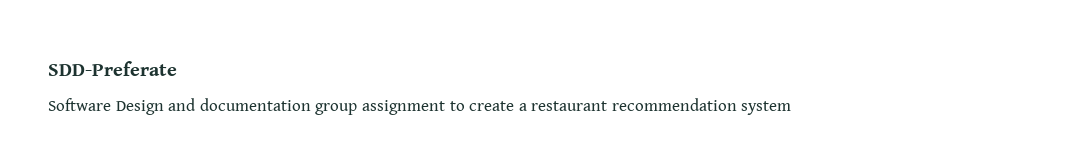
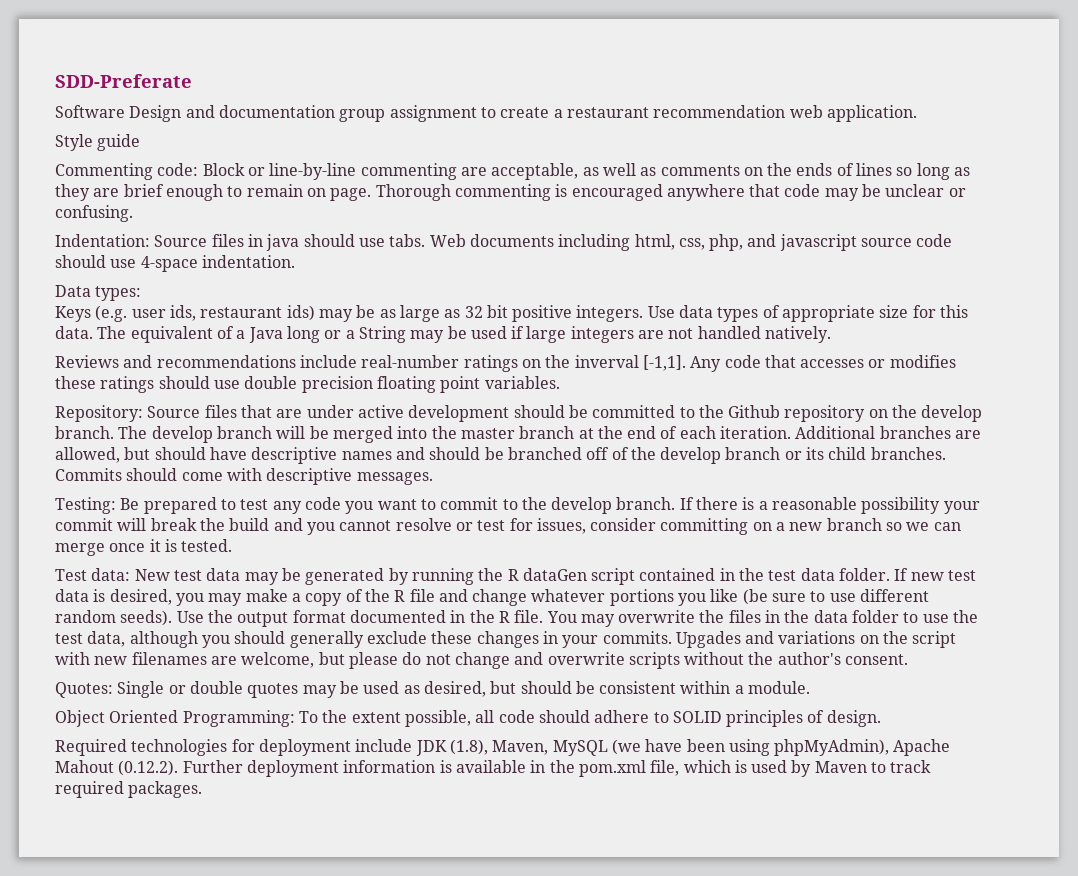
- Software Design and documentation group assignment to create a restaurant recommendation system
+ Software Design and documentation group assignment to create a restaurant recommendation web application.
+ Style guide
+ Commenting code: Block or line-by-line commenting are acceptable, as well as comments on the ends of lines so long as they are brief enough to remain on page. Thorough commenting is encouraged anywhere that code may be unclear or confusing.
+ Indentation: Source files in java should use tabs. Web documents including html, css, php, and javascript source code should use 4-space indentation.
+ Data types:
+ Keys (e.g. user ids, restaurant ids) may be as large as 32 bit positive integers. Use data types of appropriate size for this data. The equivalent of a Java long or a String may be used if large integers are not handled natively.
+ Reviews and recommendations include real-number ratings on the inverval [-1,1]. Any code that accesses or modifies these ratings should use double precision floating point variables.
+ Repository: Source files that are under active development should be committed to the Github repository on the develop branch. The develop branch will be merged into the master branch at the end of each iteration. Additional branches are allowed, but should have descriptive names and should be branched off of the develop branch or its child branches. Commits should come with descriptive messages.
+ Testing: Be prepared to test any code you want to commit to the develop branch. If there is a reasonable possibility your commit will break the build and you cannot resolve or test for issues, consider committing on a new branch so we can merge once it is tested.
+ Test data: New test data may be generated by running the R dataGen script contained in the test data folder. If new test data is desired, you may make a copy of the R file and change whatever portions you like (be sure to use different random seeds). Use the output format documented in the R file. You may overwrite the files in the data folder to use the test data, although you should generally exclude these changes in your commits. Upgades and variations on the script with new filenames are welcome, but please do not change and overwrite scripts without the author's consent.
+ Quotes: Single or double quotes may be used as desired, but should be consistent within a module.
+ Object Oriented Programming: To the extent possible, all code should adhere to SOLID principles of design.
+ Required technologies for deployment include JDK (1.8), Maven, MySQL (we have been using phpMyAdmin), Apache Mahout (0.12.2). Further deployment information is available in the pom.xml file, which is used by Maven to track required packages.

